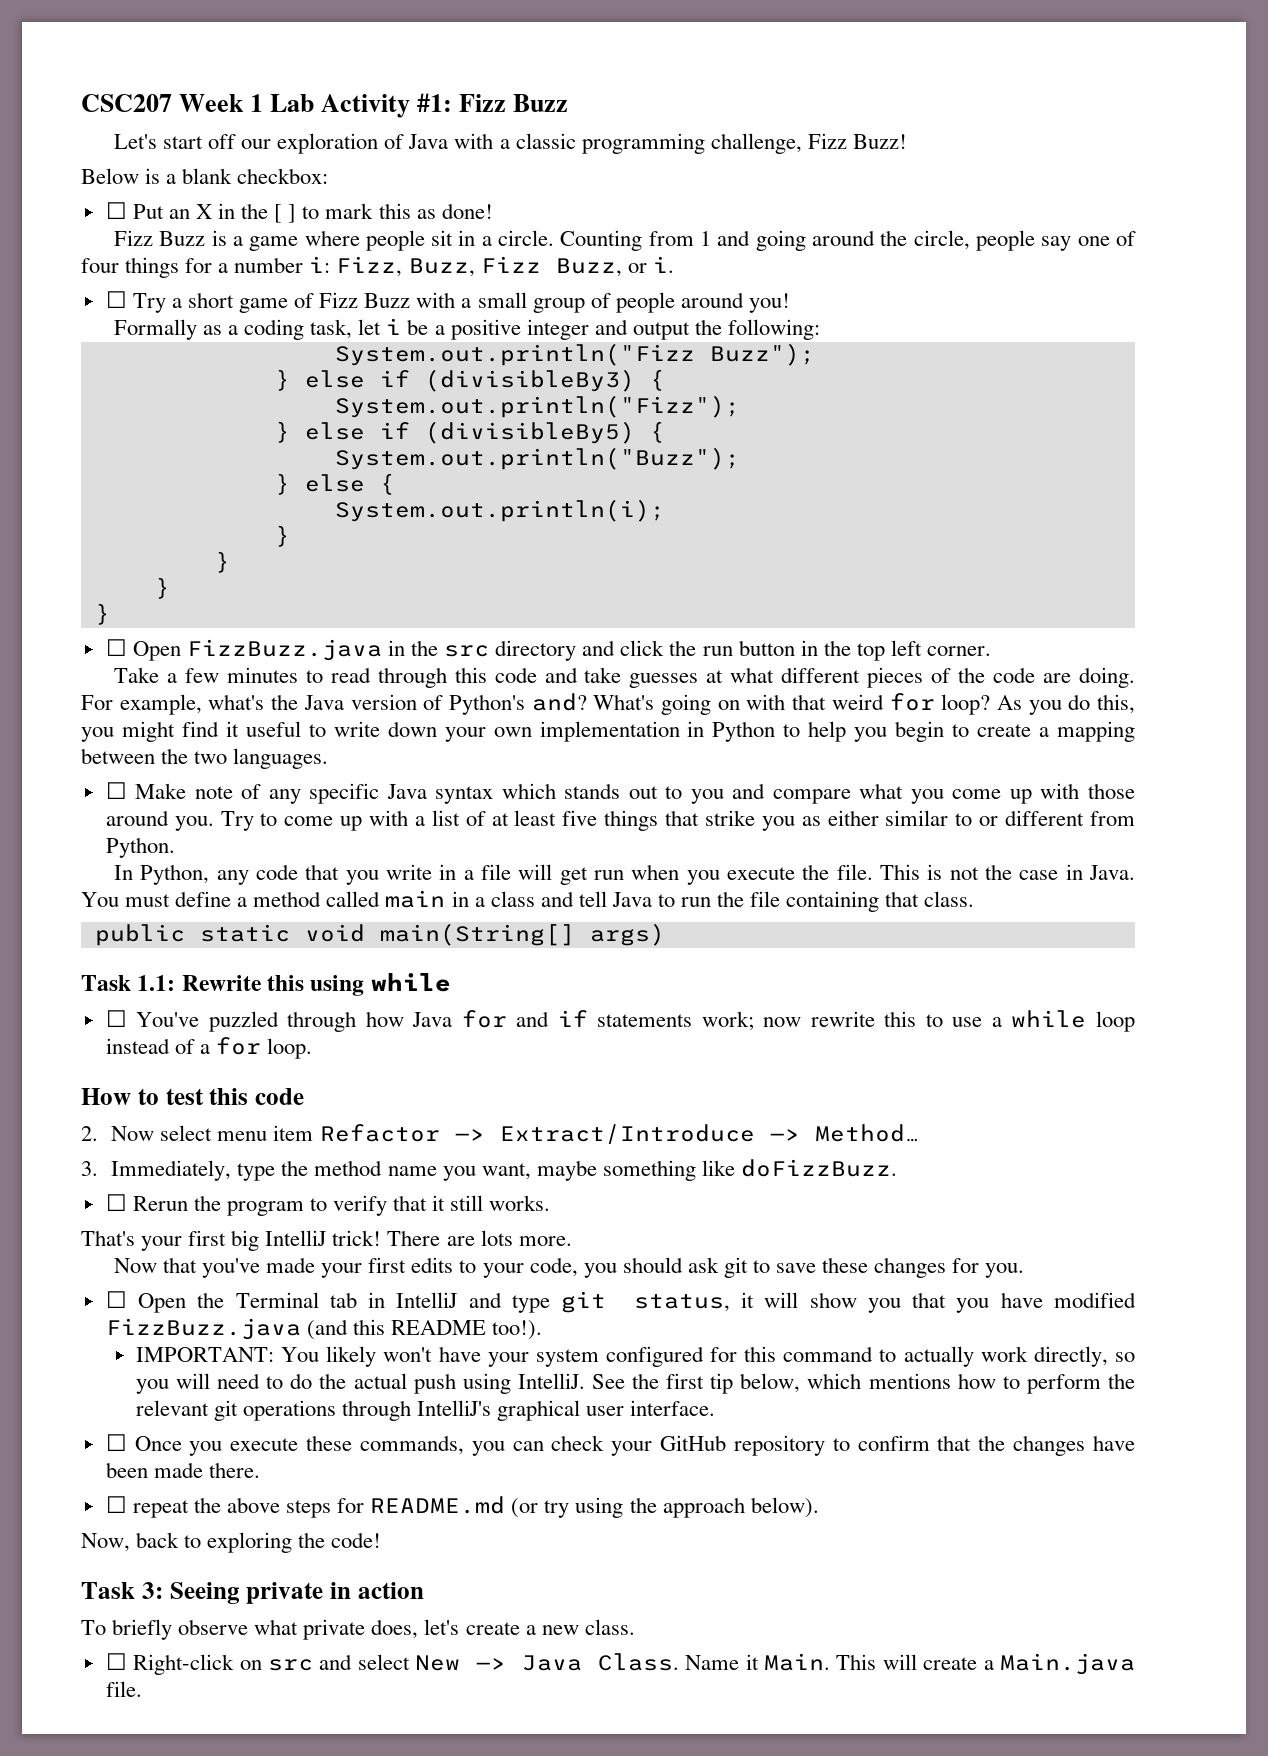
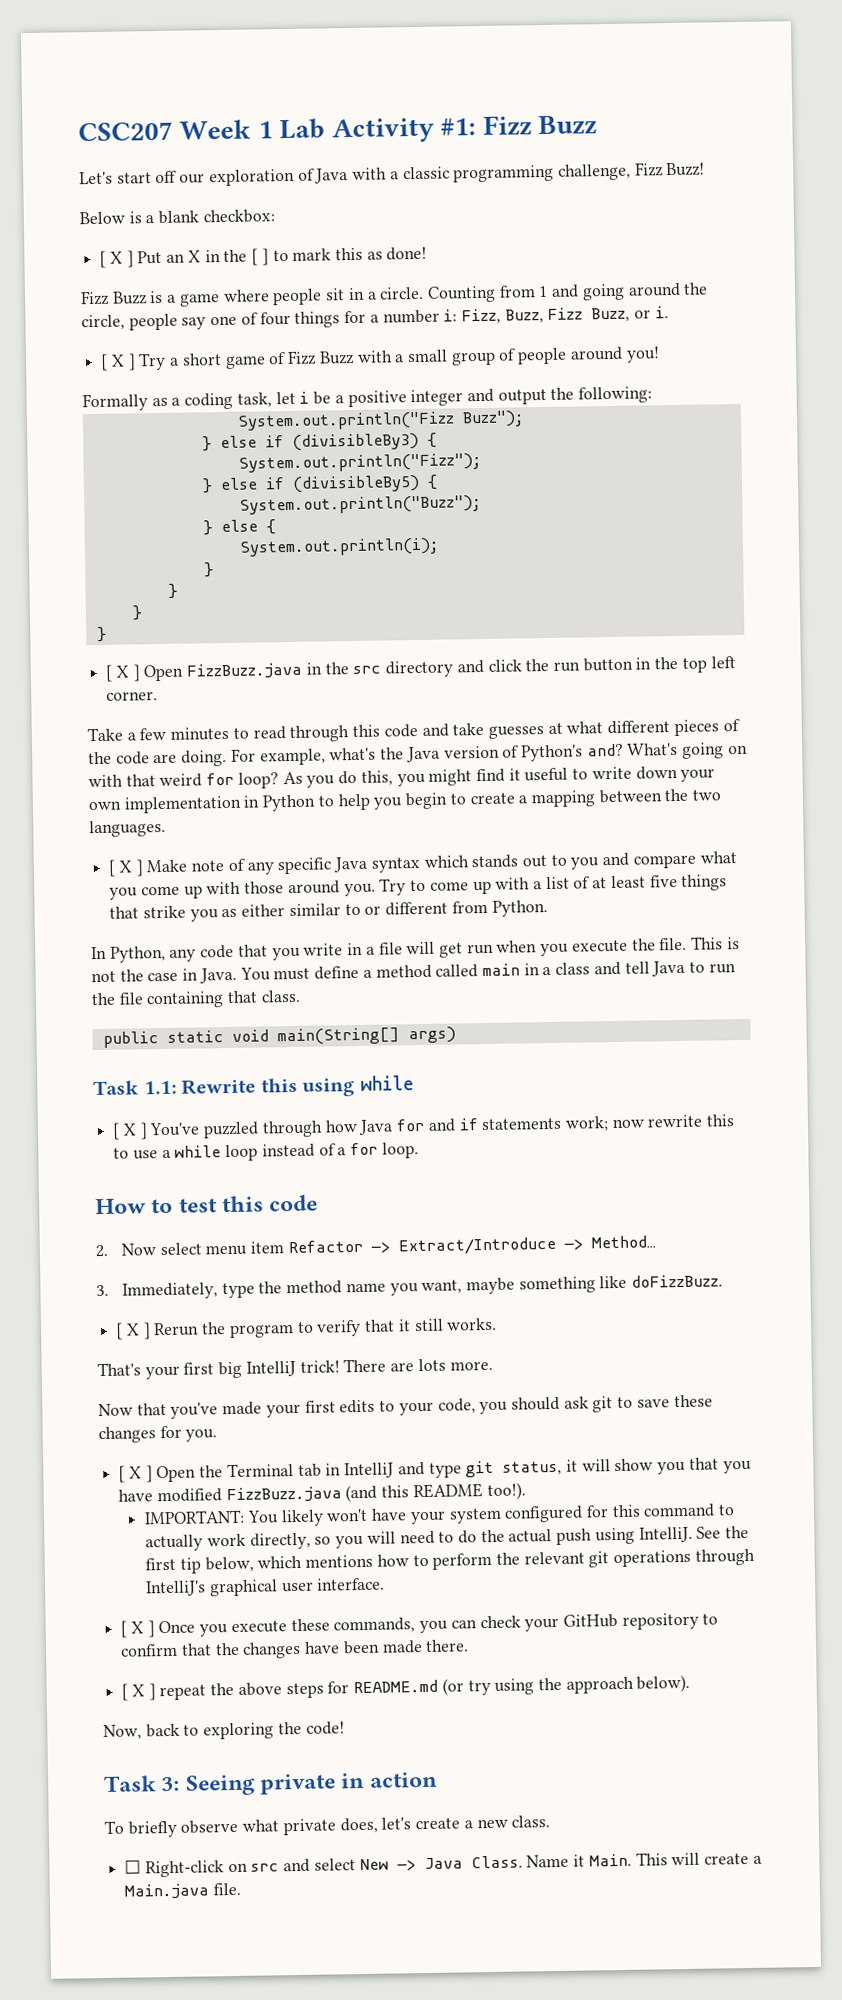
- ☐ Put an X in the [ ] to mark this as done!
+ [ X ] Put an X in the [ ] to mark this as done!
- ☐ Try a short game of Fizz Buzz with a small group of people around you!
+ [ X ] Try a short game of Fizz Buzz with a small group of people around you!
- ☐ Open FizzBuzz.java in the src directory and click the run button in the top left corner.
+ [ X ] Open FizzBuzz.java in the src directory and click the run button in the top left corner.
- ☐ Make note of any specific Java syntax which stands out to you and compare what you come up with those around you.
+ [ X ] Make note of any specific Java syntax which stands out to you and compare what you come up with those around you.
- ☐ You've puzzled through how Java for and if statements work; now rewrite this to use a while loop instead of a for loop.
+ [ X ] You've puzzled through how Java for and if statements work; now rewrite this to use a while loop instead of a for loop.
- ☐ Rerun the program to verify that it still works.
+ [ X ] Rerun the program to verify that it still works.
- ☐ Open the Terminal tab in IntelliJ and type git status, it will show you that you have modified FizzBuzz.java (and this README too!).
+ [ X ] Open the Terminal tab in IntelliJ and type git status, it will show you that you have modified FizzBuzz.java (and this README too!).
- ☐ Once you execute these commands, you can check your GitHub repository to confirm that the changes have been made there.
+ [ X ] Once you execute these commands, you can check your GitHub repository to confirm that the changes have been made there.
- ☐ repeat the above steps for README.md (or try using the approach below).
+ [ X ] repeat the above steps for README.md (or try using the approach below).

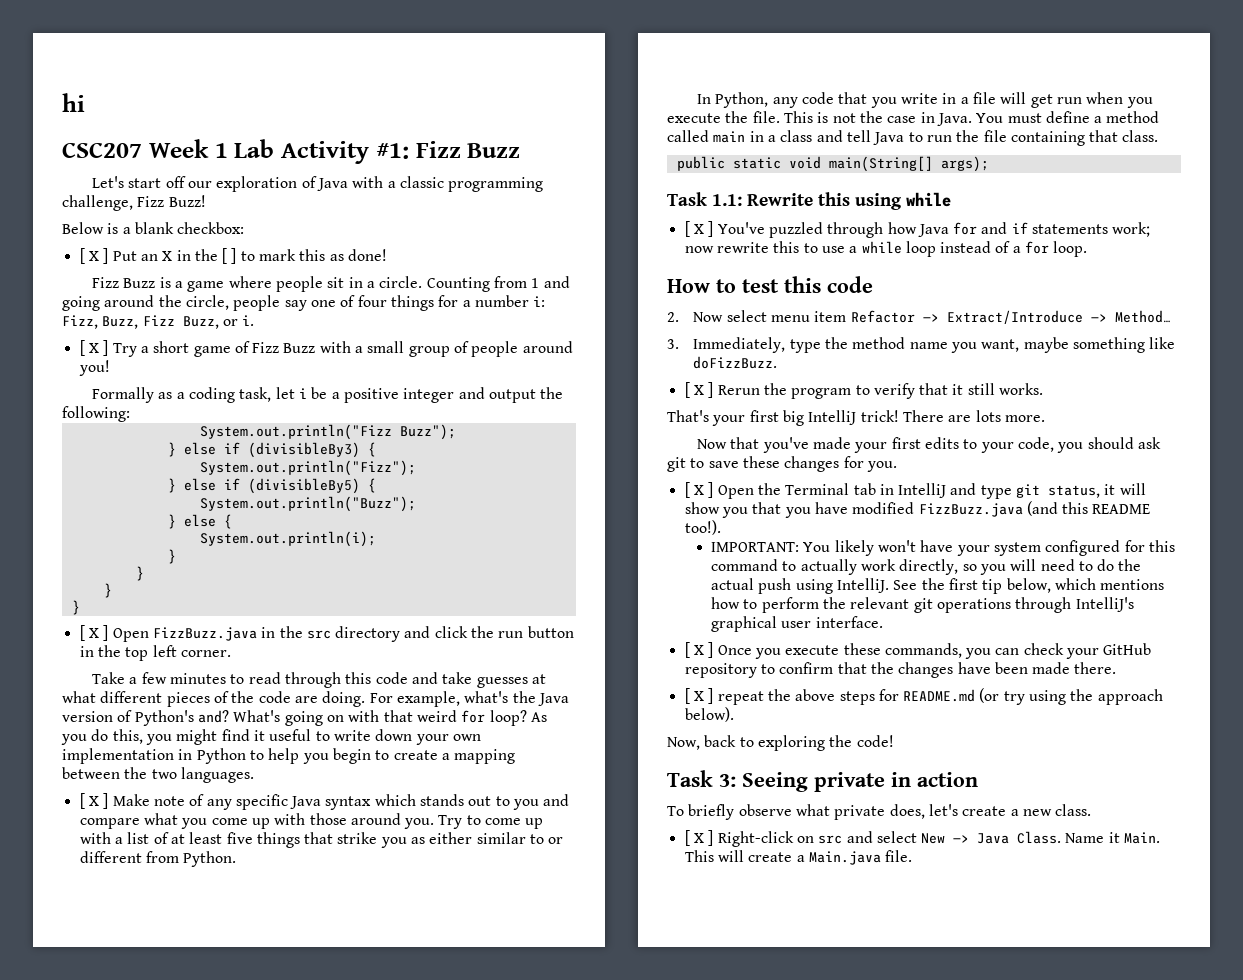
+ hi
- public static void main(String[] args)
+ public static void main(String[] args);
- ☐ Right-click on src and select New —> Java Class.
+ [ X ] Right-click on src and select New —> Java Class.

